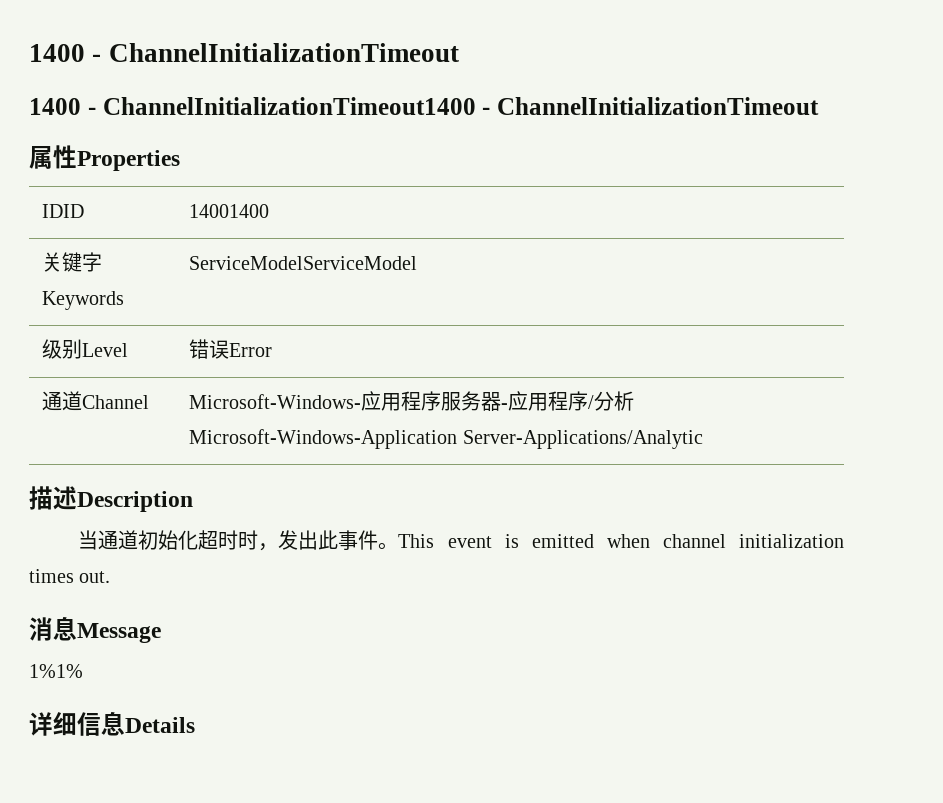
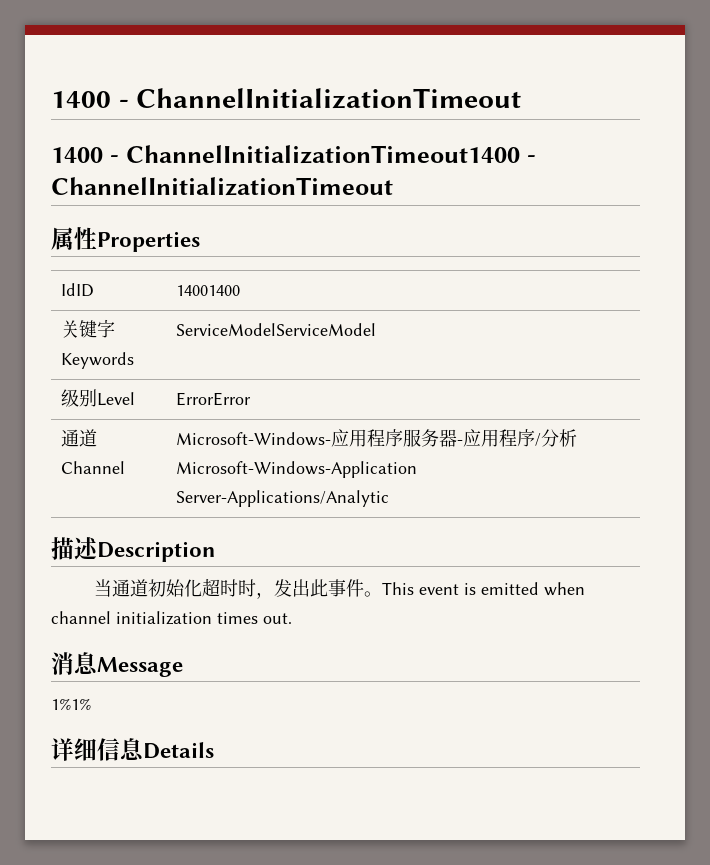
- IDID | 14001400
+ IdID | 14001400
- 级别Level | 错误Error
+ 级别Level | ErrorError

